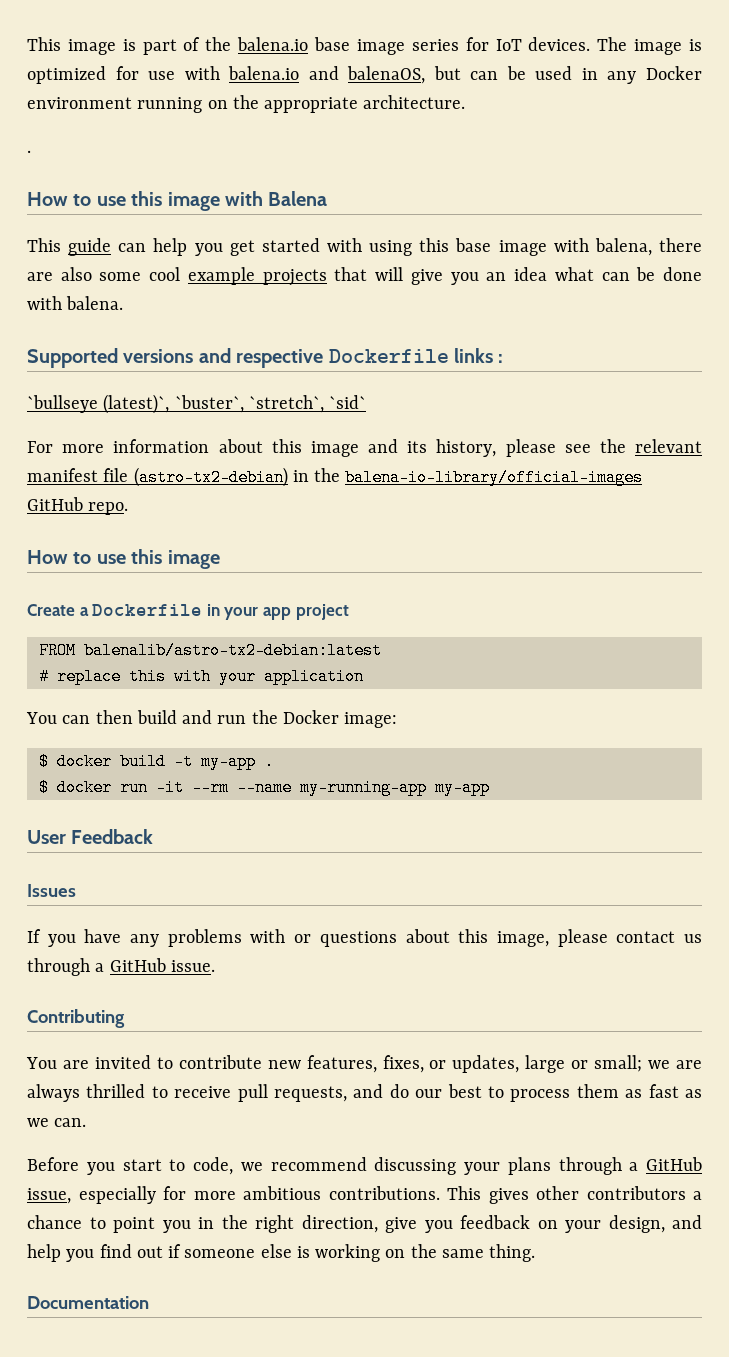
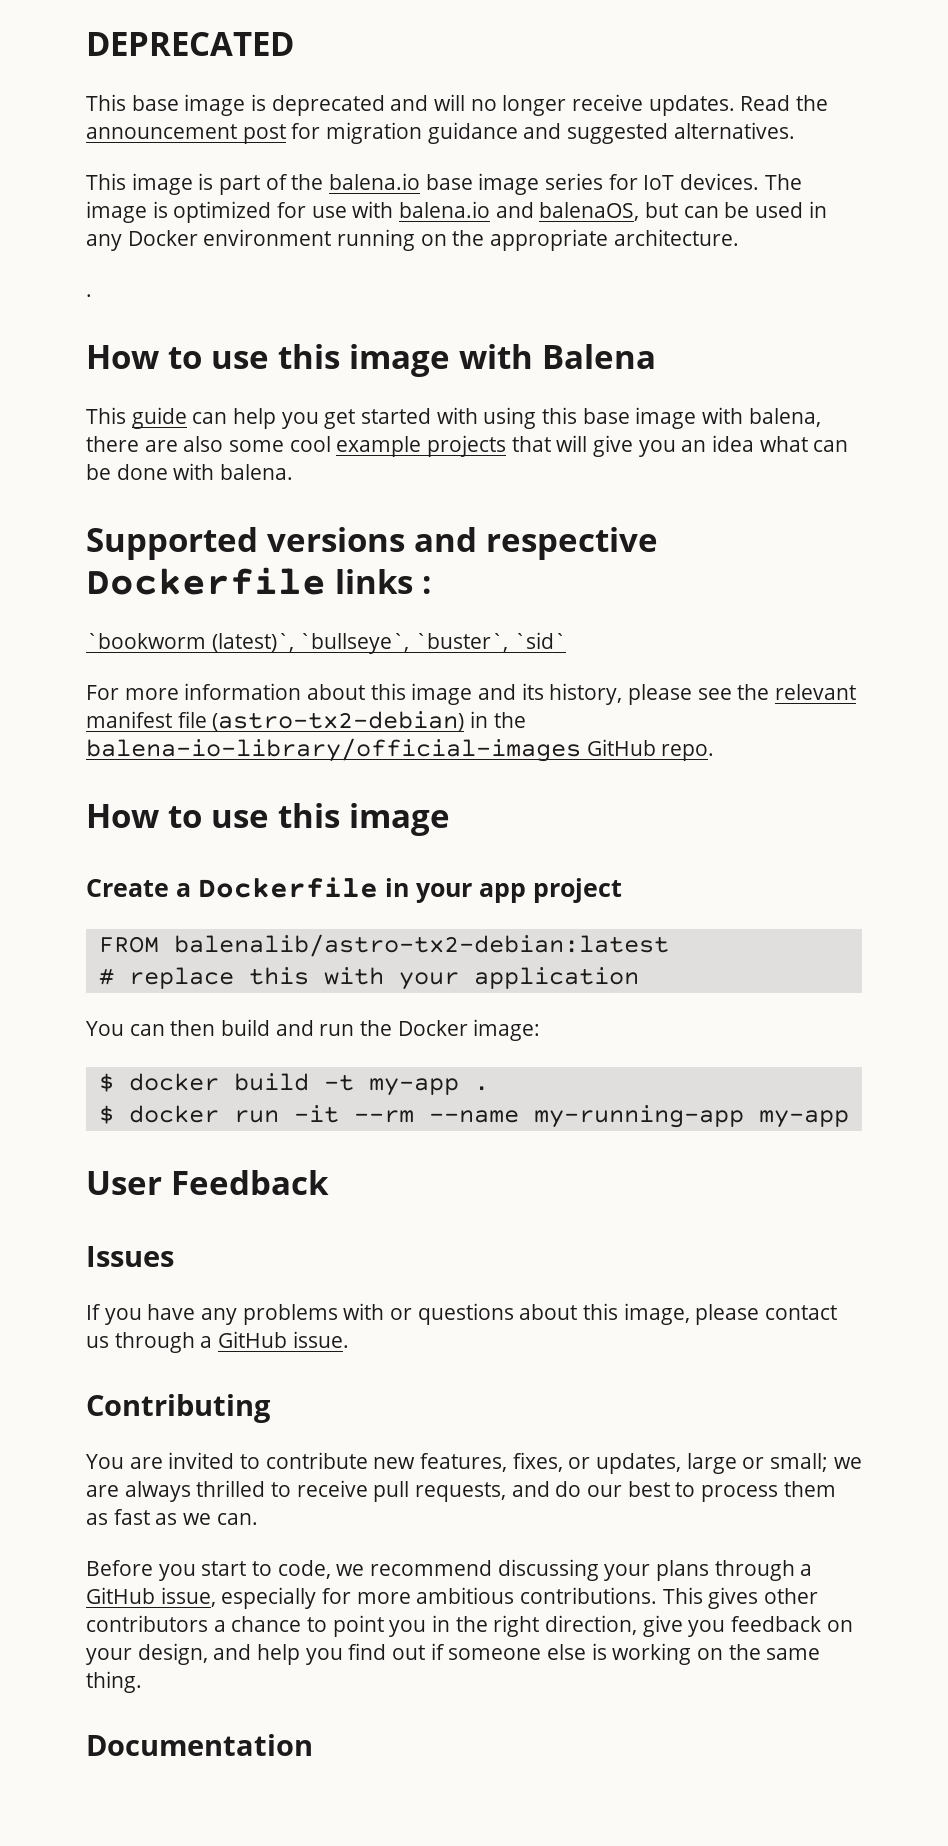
+ DEPRECATED
+ This base image is deprecated and will no longer receive updates. Read the announcement post for migration guidance and suggested alternatives.
- `bullseye (latest)`, `buster`, `stretch`, `sid`
+ `bookworm (latest)`, `bullseye`, `buster`, `sid`

